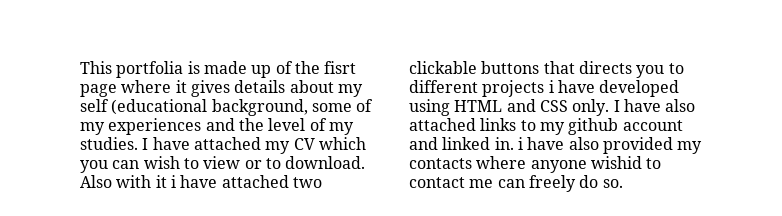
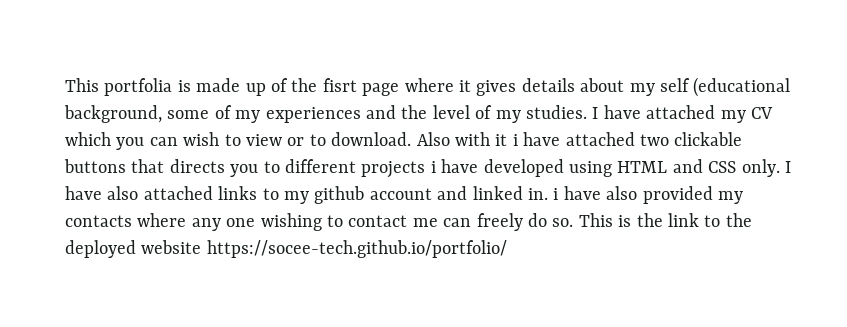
- I have also attached links to my github account and linked in. i have also provided my contacts where anyone wishid to contact me can freely do so.
+ I have also attached links to my github account and linked in. i have also provided my contacts where any one wishing to contact me can freely do so.
+ This is the link to the deployed website https://socee-tech.github.io/portfolio/

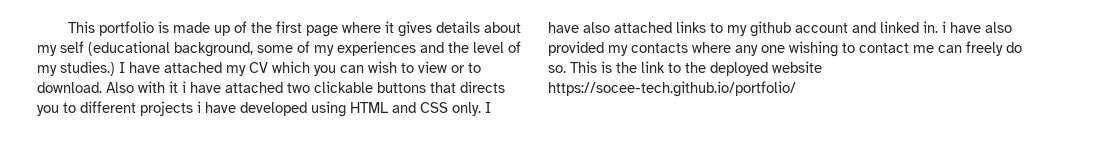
- This portfolia is made up of the fisrt page where it gives details about my self (educational background, some of my experiences and the level of my studies.
+ This portfolio is made up of the first page where it gives details about my self (educational background, some of my experiences and the level of my studies.)

